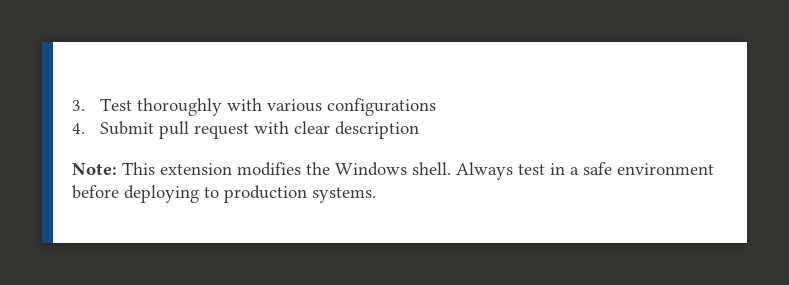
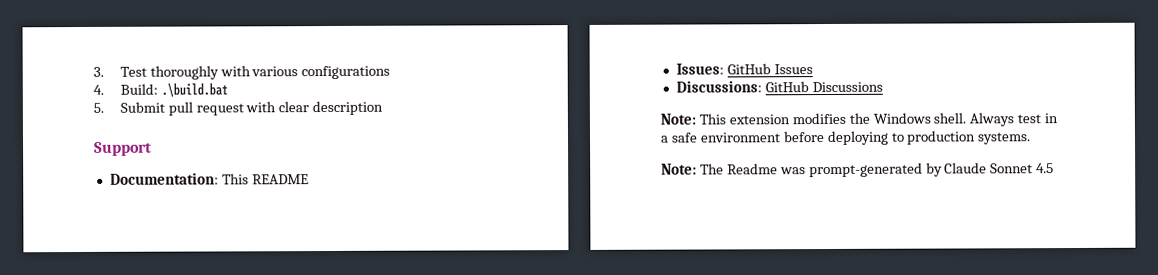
- 4. Submit pull request with clear description
+ 4. Build: .\build.bat
+ 5. Submit pull request with clear description
+ Support
+ Documentation: This README
+ Issues: GitHub Issues
+ Discussions: GitHub Discussions
+ Note: The Readme was prompt-generated by Claude Sonnet 4.5

